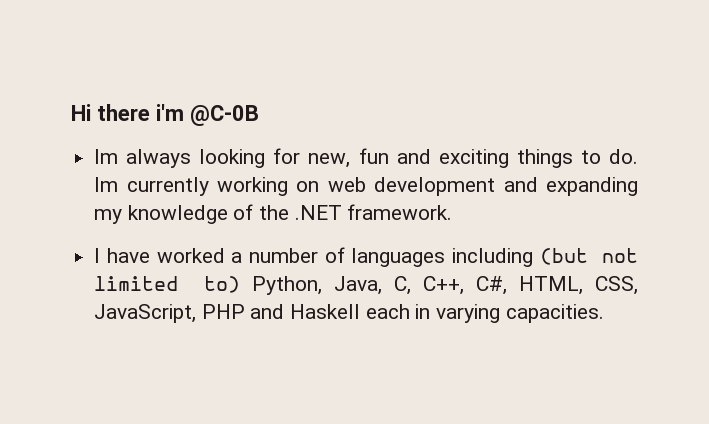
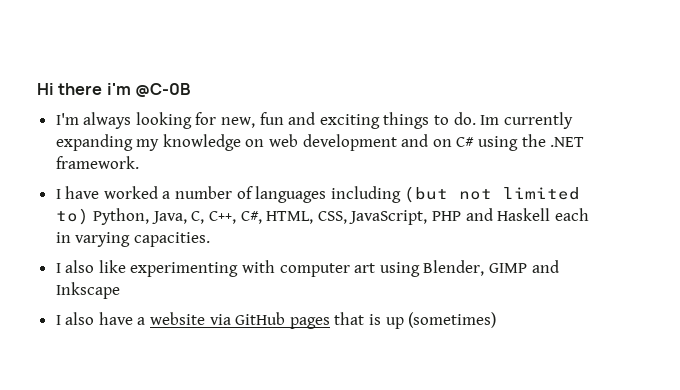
- Im always looking for new, fun and exciting things to do.
+ I'm always looking for new, fun and exciting things to do.
- Im currently working on web development and expanding my knowledge of the .NET framework.
+ Im currently expanding my knowledge on web development and on C# using the .NET framework.
+ I also like experimenting with computer art using Blender, GIMP and Inkscape
+ I also have a website via GitHub pages that is up (sometimes)

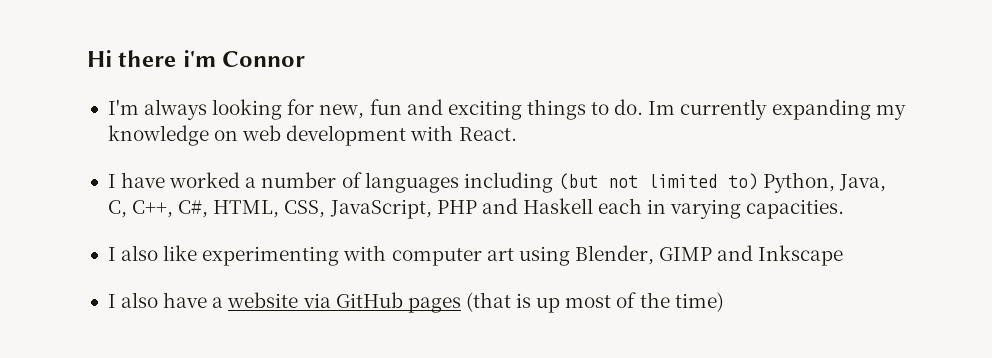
- Hi there i'm @C-0B
+ Hi there i'm Connor
- Im currently expanding my knowledge on web development and on C# using the .NET framework.
+ Im currently expanding my knowledge on web development with React.
- I also have a website via GitHub pages that is up (sometimes)
+ I also have a website via GitHub pages (that is up most of the time)

